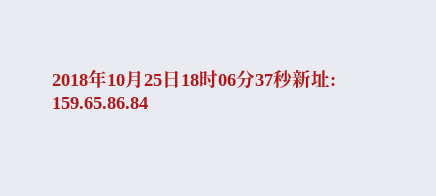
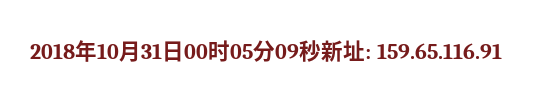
- 2018年10月25日18时06分37秒新址: 159.65.86.84
+ 2018年10月31日00时05分09秒新址: 159.65.116.91

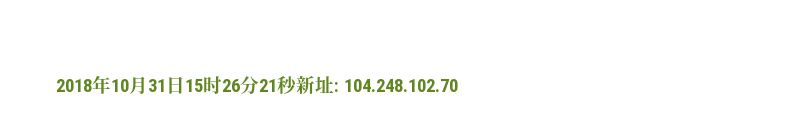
- 2018年10月31日00时05分09秒新址: 159.65.116.91
+ 2018年10月31日15时26分21秒新址: 104.248.102.70

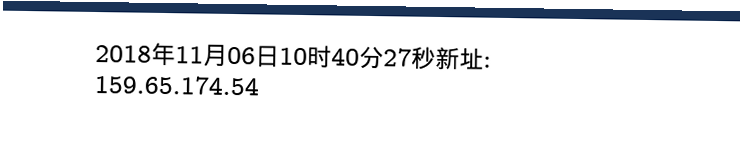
- 2018年10月31日15时26分21秒新址: 104.248.102.70
+ 2018年11月06日10时40分27秒新址: 159.65.174.54

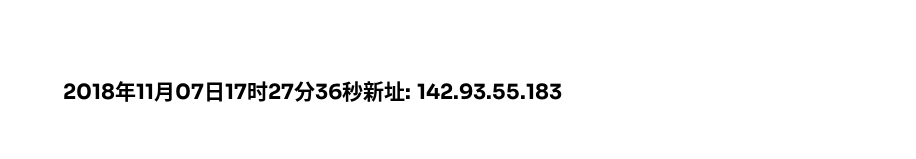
- 2018年11月06日10时40分27秒新址: 159.65.174.54
+ 2018年11月07日17时27分36秒新址: 142.93.55.183

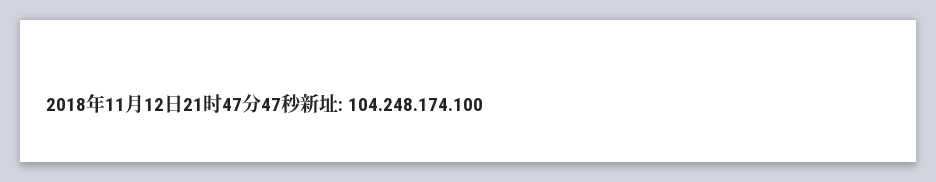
- 2018年11月07日17时27分36秒新址: 142.93.55.183
+ 2018年11月12日21时47分47秒新址: 104.248.174.100

